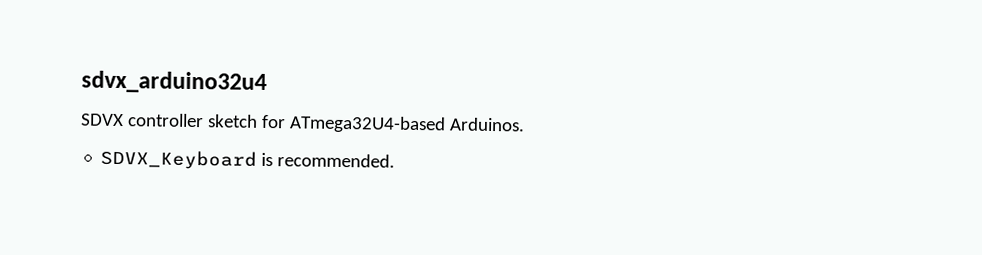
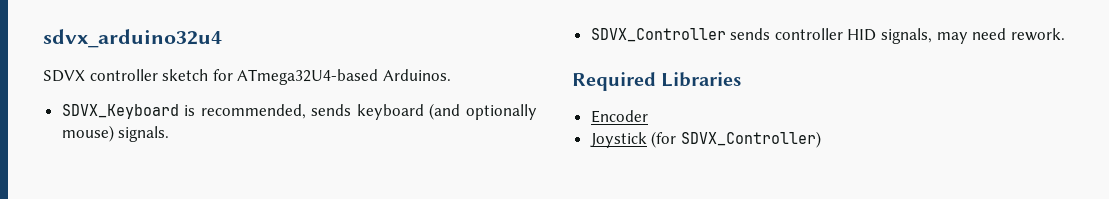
- SDVX_Keyboard is recommended.
+ SDVX_Keyboard is recommended, sends keyboard (and optionally mouse) signals.
+ SDVX_Controller sends controller HID signals, may need rework.
+ Required Libraries
+ Encoder
+ Joystick (for SDVX_Controller)

